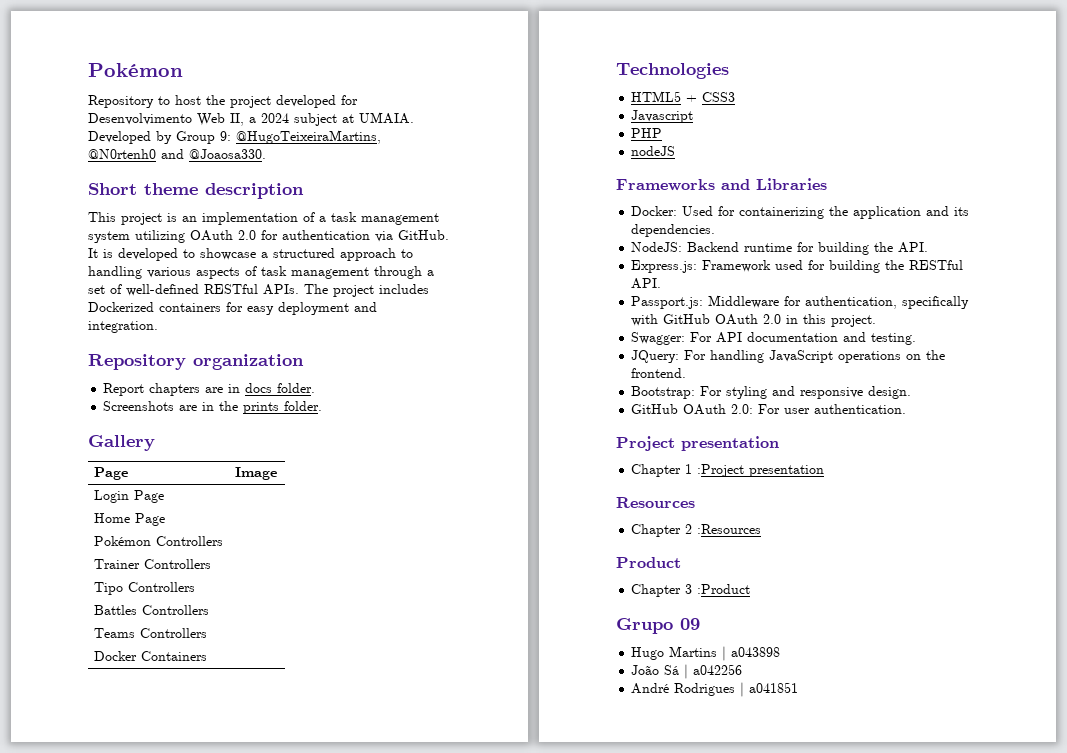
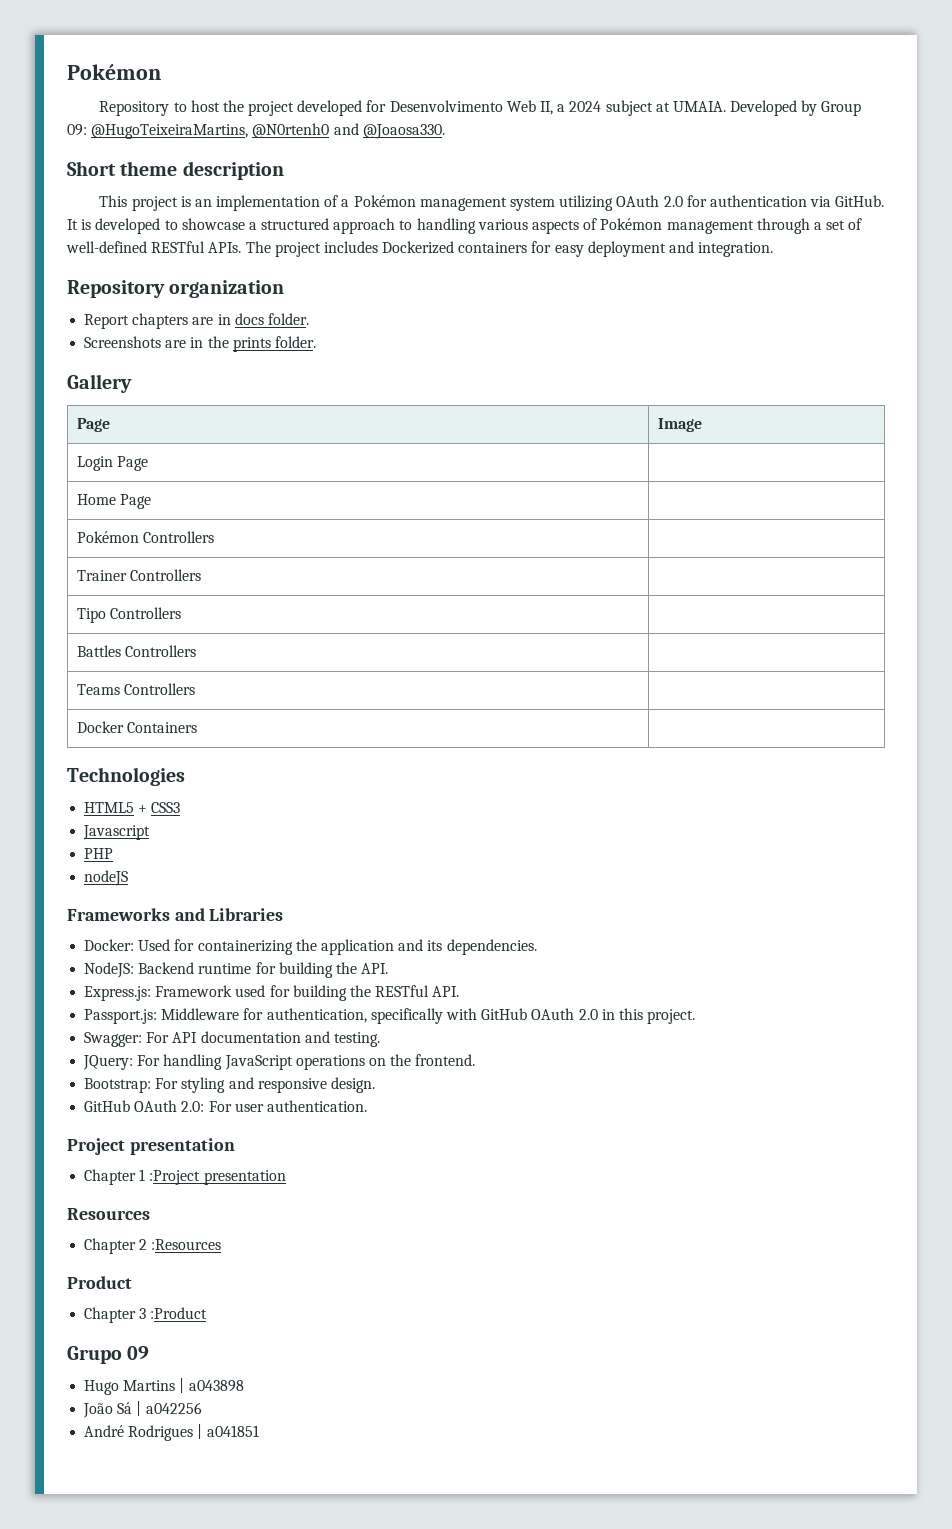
- Developed by Group 9: @HugoTeixeiraMartins, @N0rtenh0 and @Joaosa330.
+ Developed by Group 09: @HugoTeixeiraMartins, @N0rtenh0 and @Joaosa330.
- This project is an implementation of a task management system utilizing OAuth 2.0 for authentication via GitHub.
+ This project is an implementation of a Pokémon management system utilizing OAuth 2.0 for authentication via GitHub.
- It is developed to showcase a structured approach to handling various aspects of task management through a set of well-defined RESTful APIs.
+ It is developed to showcase a structured approach to handling various aspects of Pokémon management through a set of well-defined RESTful APIs.

